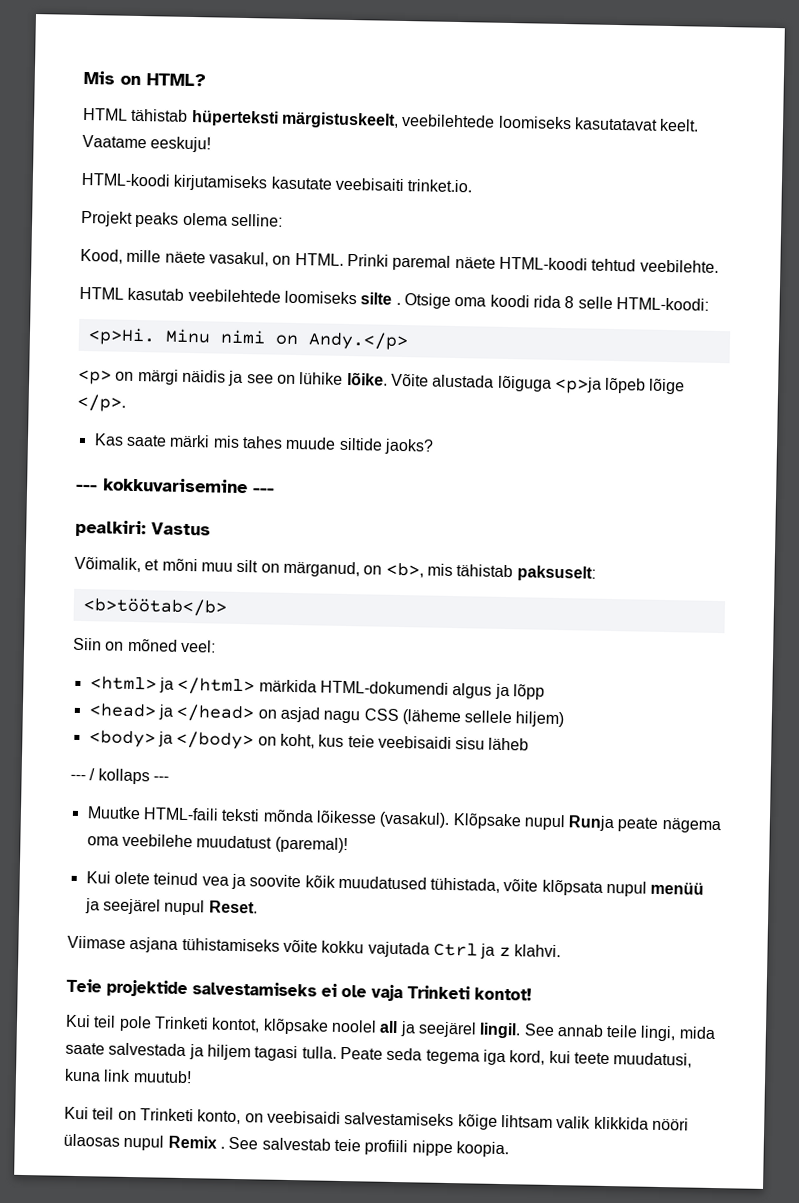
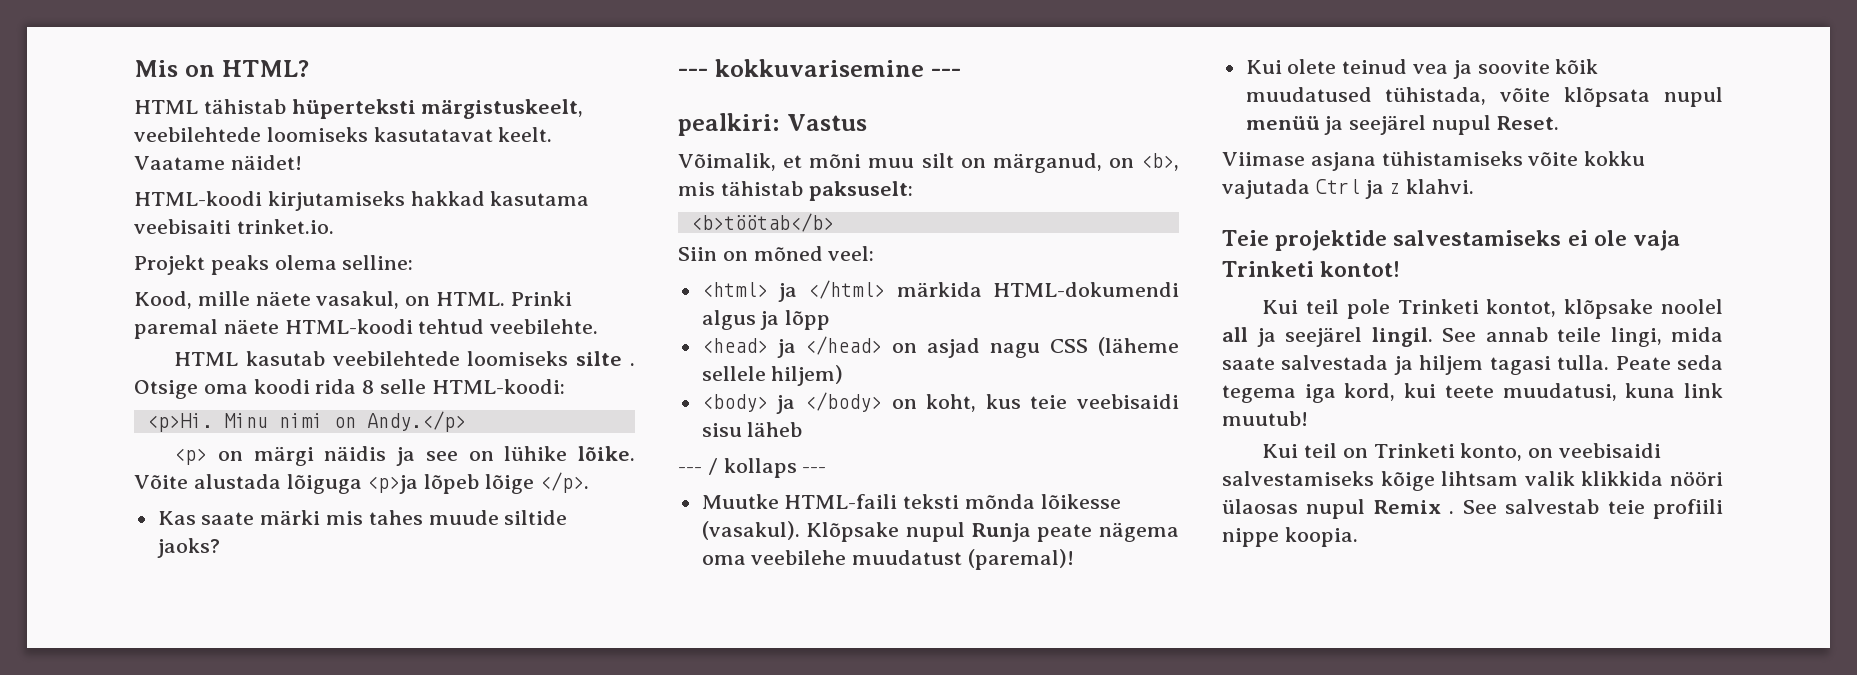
- Vaatame eeskuju!
+ Vaatame näidet!
- HTML-koodi kirjutamiseks kasutate veebisaiti trinket.io.
+ HTML-koodi kirjutamiseks hakkad kasutama veebisaiti trinket.io.

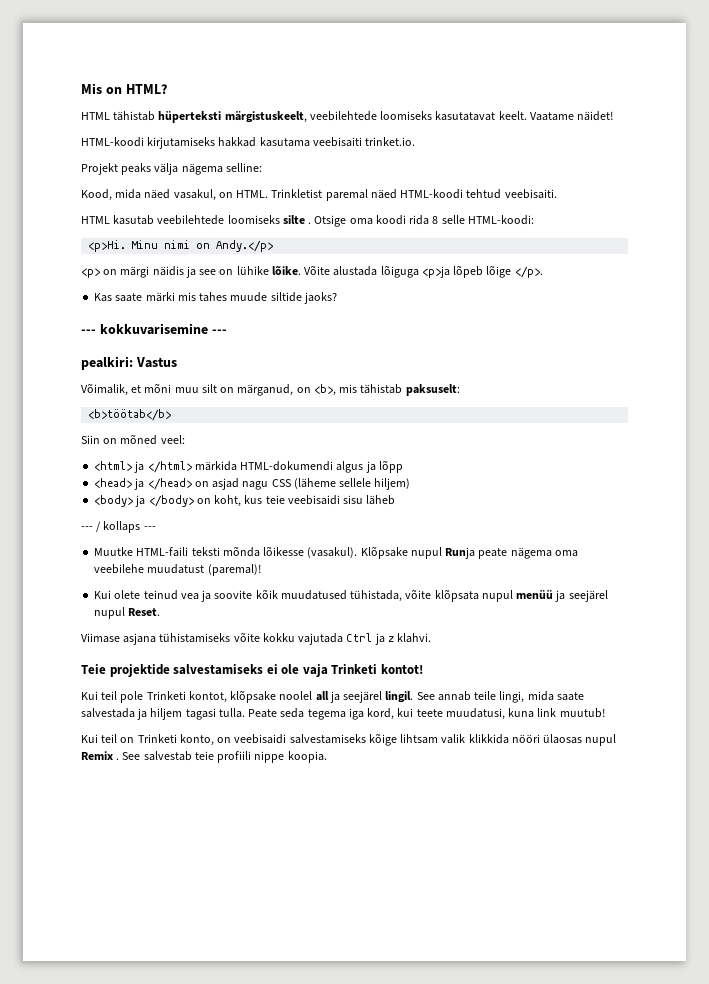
- Projekt peaks olema selline:
+ Projekt peaks välja nägema selline:
- Kood, mille näete vasakul, on HTML.
+ Kood, mida näed vasakul, on HTML.
- Prinki paremal näete HTML-koodi tehtud veebilehte.
+ Trinkletist paremal näed HTML-koodi tehtud veebisaiti.

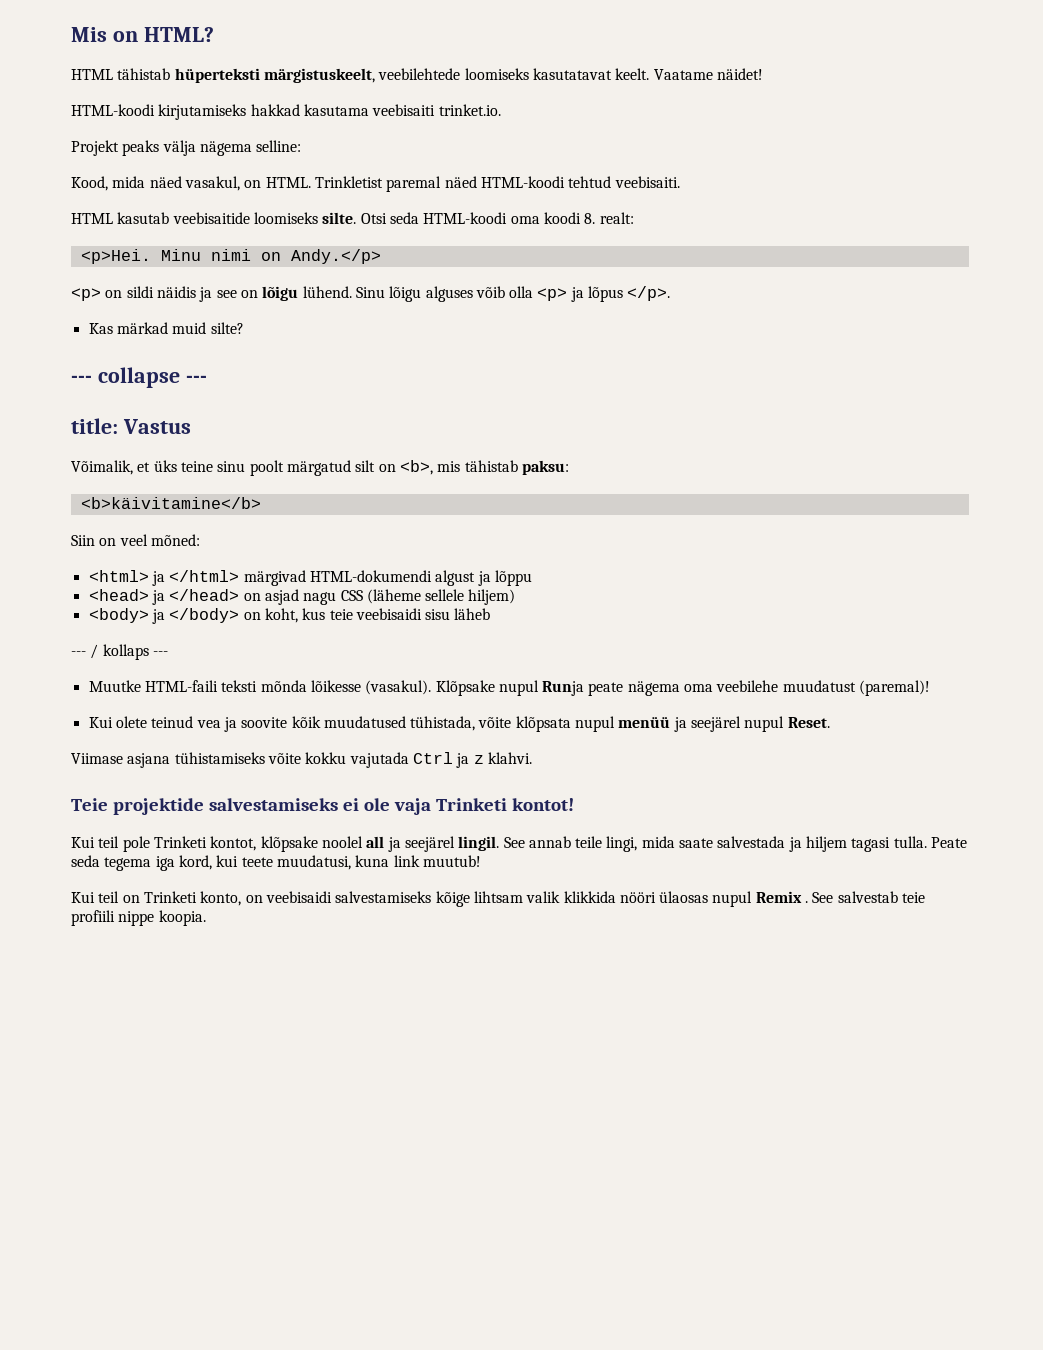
- HTML kasutab veebilehtede loomiseks silte . Otsige oma koodi rida 8 selle HTML-koodi:
- <p>Hi.
+ HTML kasutab veebisaitide loomiseks silte. Otsi seda HTML-koodi oma koodi 8. realt:
+ <p>Hei.
- <p> on märgi näidis ja see on lühike lõike. Võite alustada lõiguga <p>ja lõpeb lõige </p>.
- Kas saate märki mis tahes muude siltide jaoks?
- --- kokkuvarisemine ---
- pealkiri: Vastus
+ <p> on sildi näidis ja see on lõigu lühend. Sinu lõigu alguses võib olla <p> ja lõpus </p>.
+ Kas märkad muid silte?
+ --- collapse ---
+ title: Vastus
- Võimalik, et mõni muu silt on märganud, on <b>, mis tähistab paksuselt:
- <b>töötab</b>
+ Võimalik, et üks teine sinu poolt märgatud silt on <b>, mis tähistab paksu:
+ <b>käivitamine</b>
- Siin on mõned veel:
+ Siin on veel mõned:
- <html> ja </html> märkida HTML-dokumendi algus ja lõpp
+ <html> ja </html> märgivad HTML-dokumendi algust ja lõppu

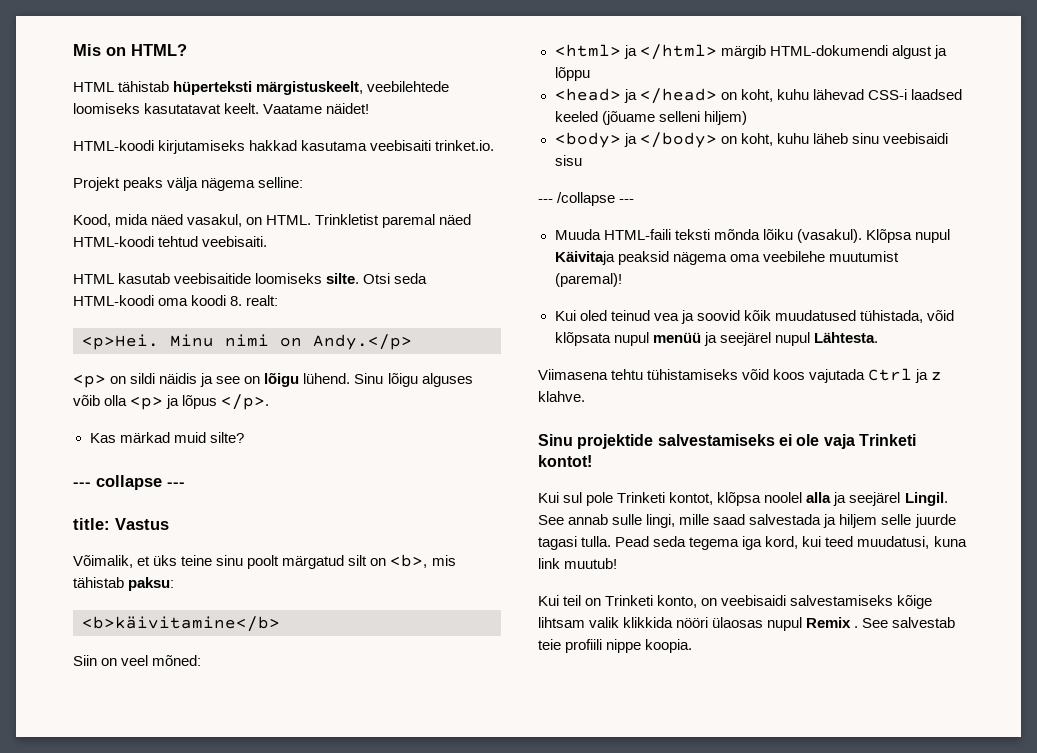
- <html> ja </html> märgivad HTML-dokumendi algust ja lõppu
+ <html> ja </html> märgib HTML-dokumendi algust ja lõppu
- <head> ja </head> on asjad nagu CSS (läheme sellele hiljem)
+ <head> ja </head> on koht, kuhu lähevad CSS-i laadsed keeled (jõuame selleni hiljem)
- <body> ja </body> on koht, kus teie veebisaidi sisu läheb
- --- / kollaps ---
- Muutke HTML-faili teksti mõnda lõikesse (vasakul). Klõpsake nupul Runja peate nägema oma veebilehe muudatust (paremal)!
+ <body> ja </body> on koht, kuhu läheb sinu veebisaidi sisu
+ --- /collapse ---
+ Muuda HTML-faili teksti mõnda lõiku (vasakul). Klõpsa nupul Käivitaja peaksid nägema oma veebilehe muutumist (paremal)!
- Kui olete teinud vea ja soovite kõik muudatused tühistada, võite klõpsata nupul menüü ja seejärel nupul Reset.
- Viimase asjana tühistamiseks võite kokku vajutada Ctrl ja z klahvi.
- Teie projektide salvestamiseks ei ole vaja Trinketi kontot!
+ Kui oled teinud vea ja soovid kõik muudatused tühistada, võid klõpsata nupul menüü ja seejärel nupul Lähtesta.
+ Viimasena tehtu tühistamiseks võid koos vajutada Ctrl ja z klahve.
+ Sinu projektide salvestamiseks ei ole vaja Trinketi kontot!
- Kui teil pole Trinketi kontot, klõpsake noolel all ja seejärel lingil.
+ Kui sul pole Trinketi kontot, klõpsa noolel alla ja seejärel Lingil.
- See annab teile lingi, mida saate salvestada ja hiljem tagasi tulla.
+ See annab sulle lingi, mille saad salvestada ja hiljem selle juurde tagasi tulla.
- Peate seda tegema iga kord, kui teete muudatusi, kuna link muutub!
+ Pead seda tegema iga kord, kui teed muudatusi, kuna link muutub!

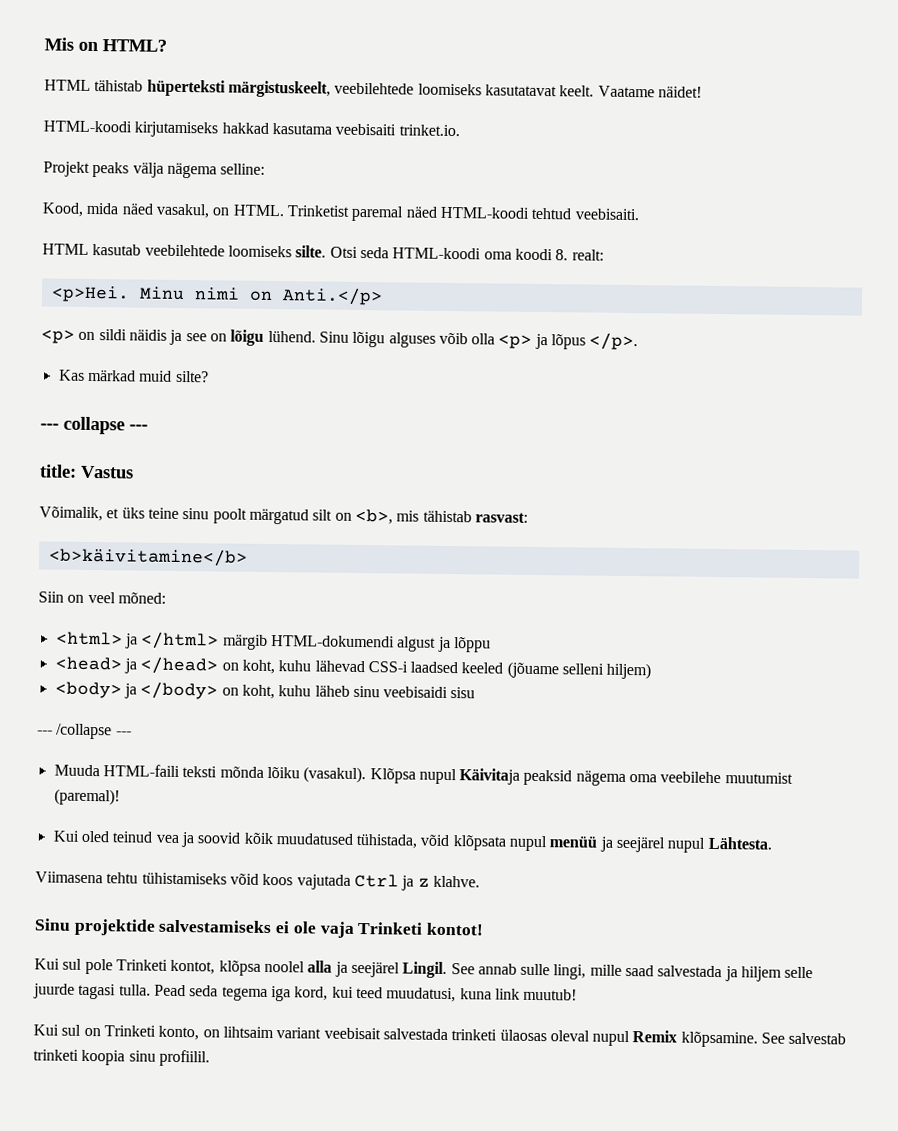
- Trinkletist paremal näed HTML-koodi tehtud veebisaiti.
+ Trinketist paremal näed HTML-koodi tehtud veebisaiti.
- HTML kasutab veebisaitide loomiseks silte.
+ HTML kasutab veebilehtede loomiseks silte.
- Minu nimi on Andy.</p>
+ Minu nimi on Anti.</p>
- Võimalik, et üks teine sinu poolt märgatud silt on <b>, mis tähistab paksu:
+ Võimalik, et üks teine sinu poolt märgatud silt on <b>, mis tähistab rasvast:
- Kui teil on Trinketi konto, on veebisaidi salvestamiseks kõige lihtsam valik klikkida nööri ülaosas nupul Remix .
+ Kui sul on Trinketi konto, on lihtsaim variant veebisait salvestada trinketi ülaosas oleval nupul Remix klõpsamine.
- See salvestab teie profiili nippe koopia.
+ See salvestab trinketi koopia sinu profiilil.

